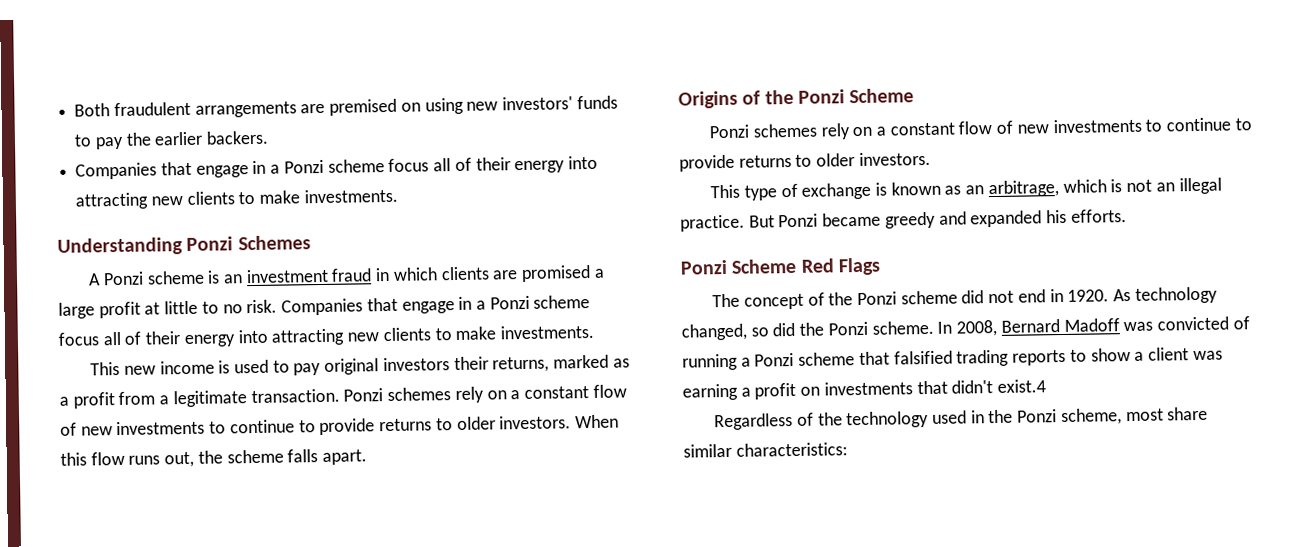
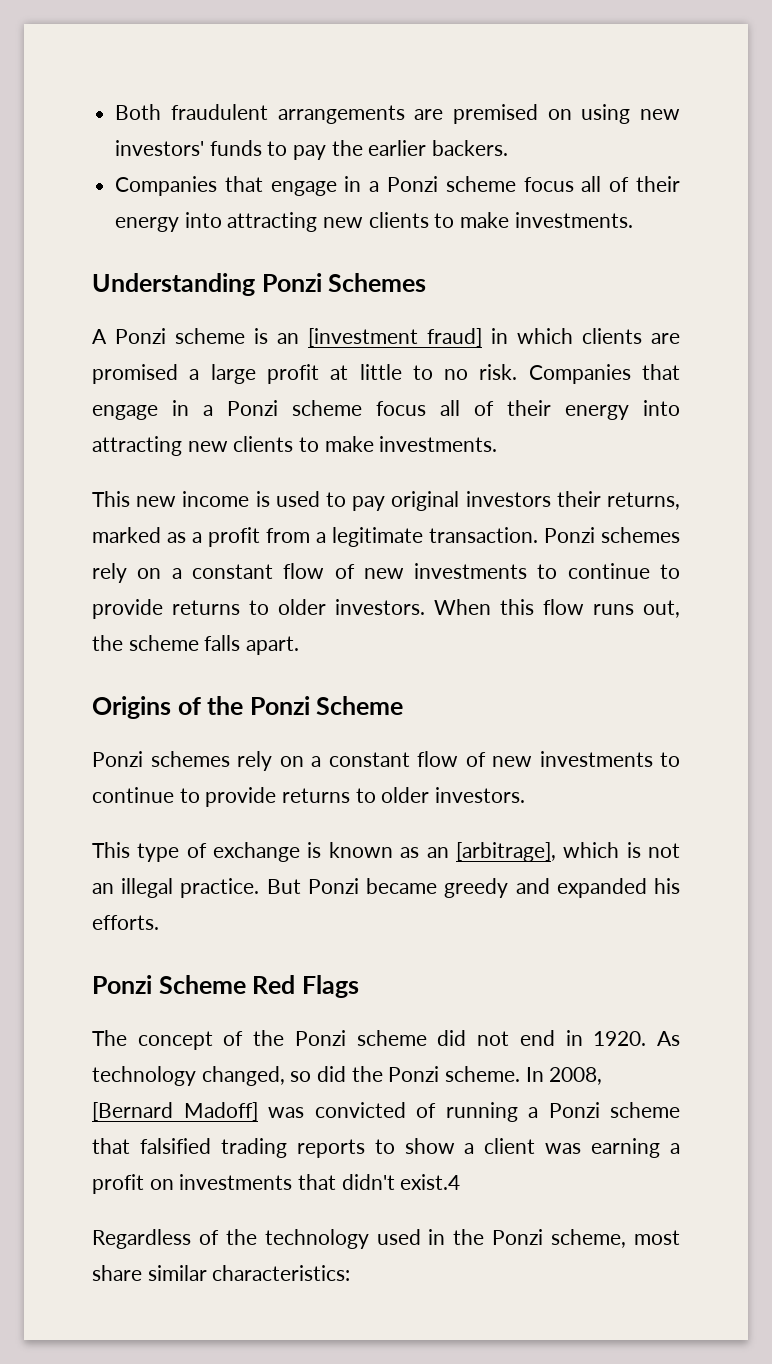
- A Ponzi scheme is an investment fraud in which clients are promised a large profit at little to no risk.
+ A Ponzi scheme is an [investment fraud] in which clients are promised a large profit at little to no risk.
- This type of exchange is known as an arbitrage, which is not an illegal practice.
+ This type of exchange is known as an [arbitrage], which is not an illegal practice.
- In 2008, Bernard Madoff was convicted of running a Ponzi scheme that falsified trading reports to show a client was earning a profit on investments that didn't exist.4
+ In 2008, [Bernard Madoff] was convicted of running a Ponzi scheme that falsified trading reports to show a client was earning a profit on investments that didn't exist.4

